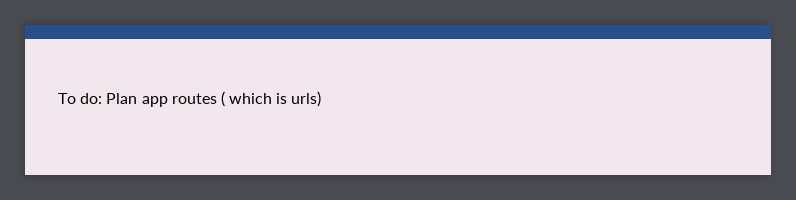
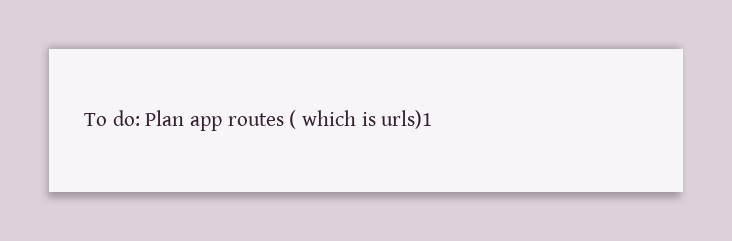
- To do: Plan app routes ( which is urls)
+ To do: Plan app routes ( which is urls)1

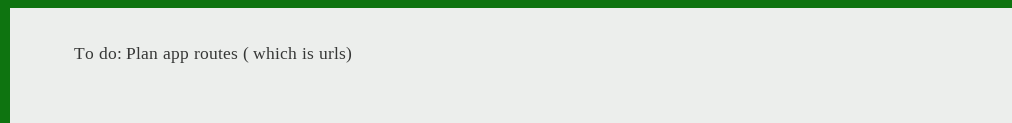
- To do: Plan app routes ( which is urls)1
+ To do: Plan app routes ( which is urls)

